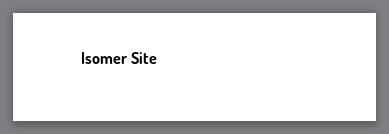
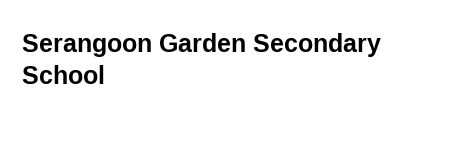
- Isomer Site
+ Serangoon Garden Secondary School

